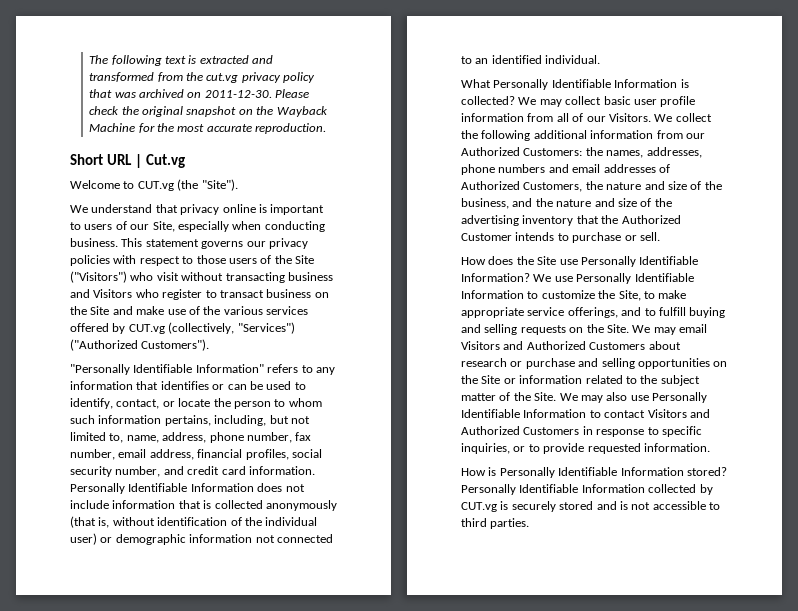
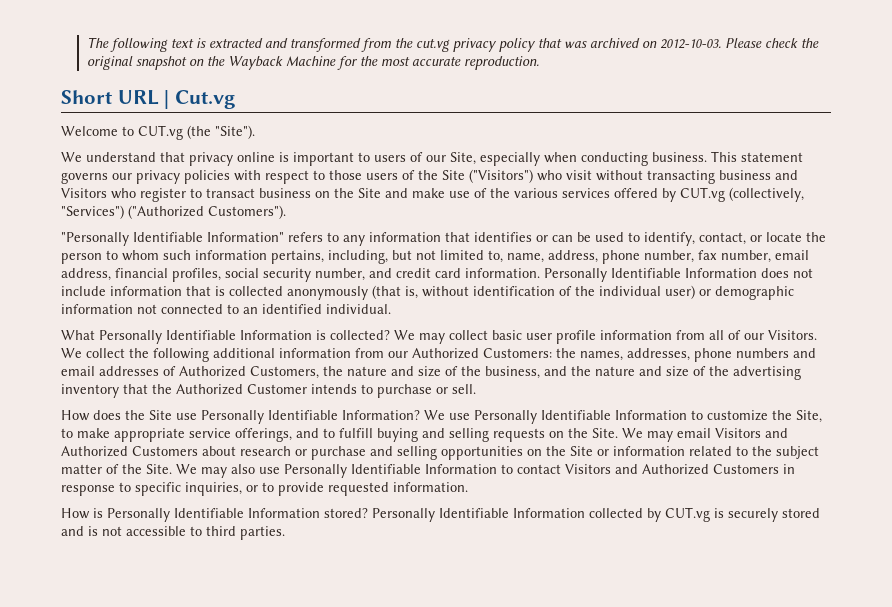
- The following text is extracted and transformed from the cut.vg privacy policy that was archived on 2011-12-30.
+ The following text is extracted and transformed from the cut.vg privacy policy that was archived on 2012-10-03.

